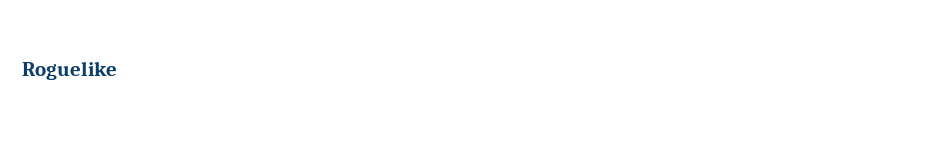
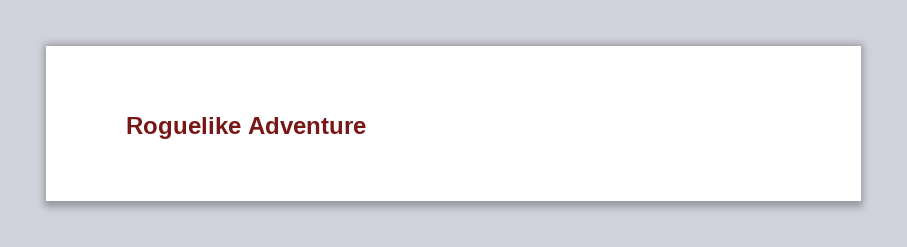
- Roguelike
+ Roguelike Adventure

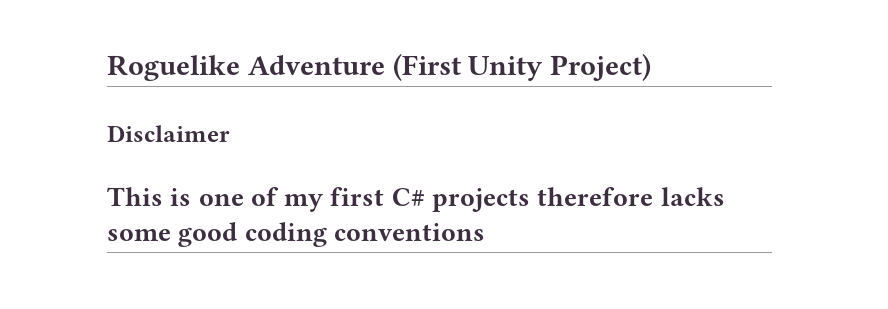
- Roguelike Adventure
+ Roguelike Adventure (First Unity Project)
+ Disclaimer
+ This is one of my first C# projects therefore lacks some good coding conventions

